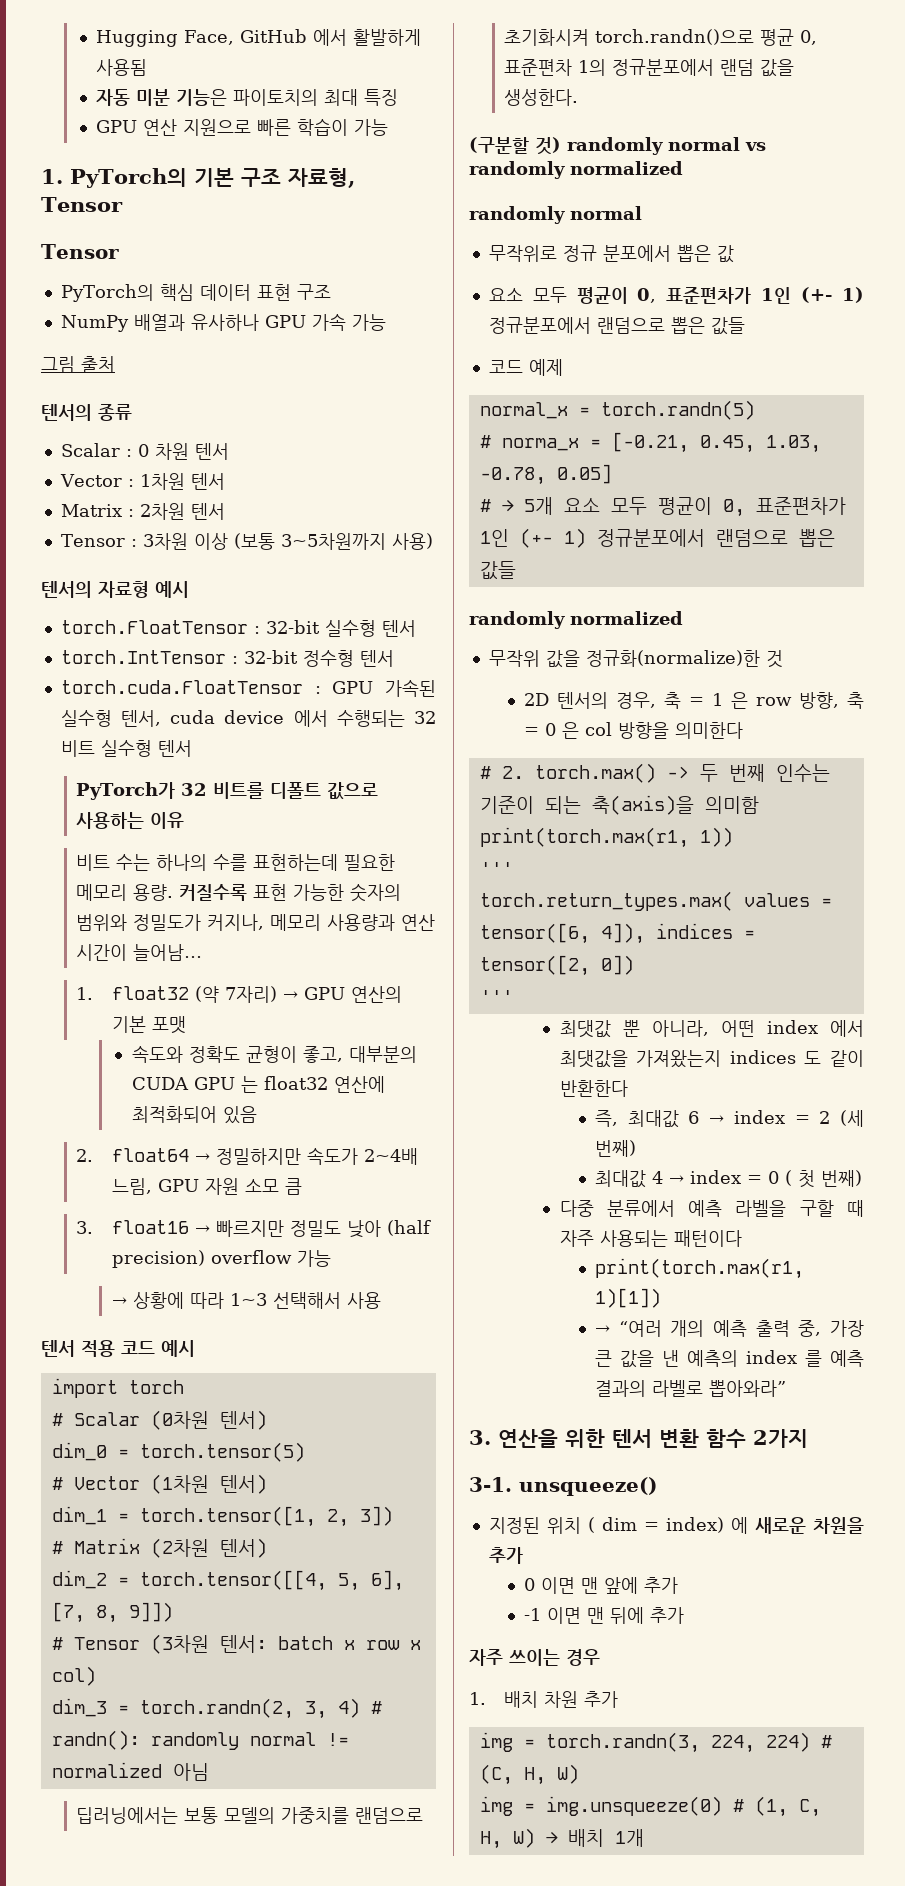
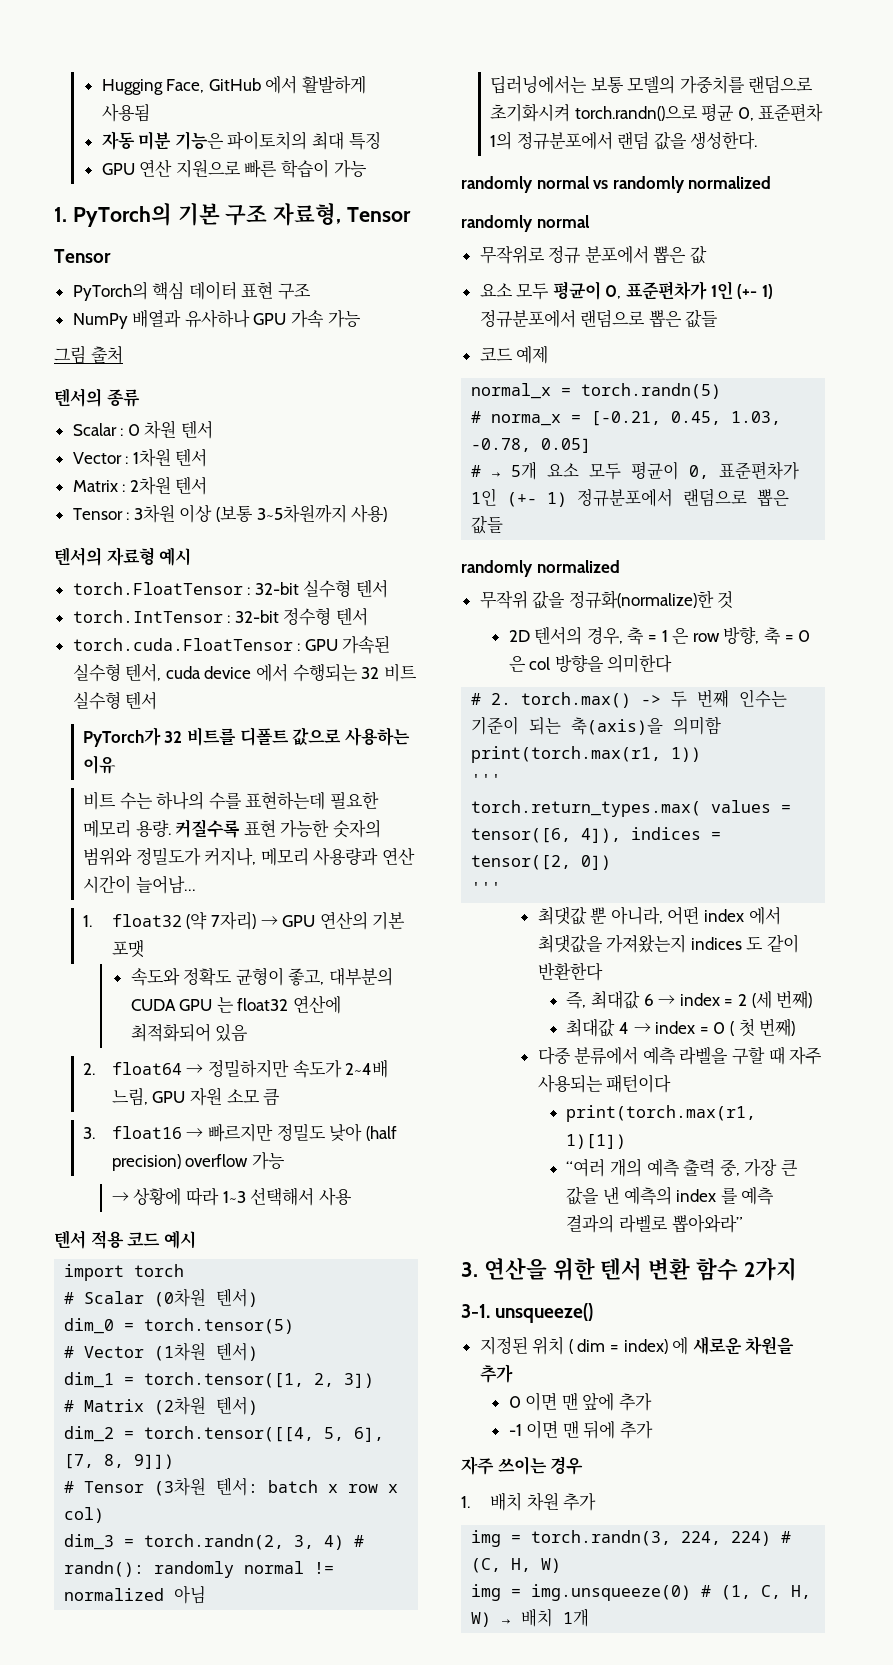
- (구분할 것) randomly normal vs randomly normalized
+ randomly normal vs randomly normalized
- → “여러 개의 예측 출력 중, 가장 큰 값을 낸 예측의 index 를 예측 결과의 라벨로 뽑아와라”
+ “여러 개의 예측 출력 중, 가장 큰 값을 낸 예측의 index 를 예측 결과의 라벨로 뽑아와라”

